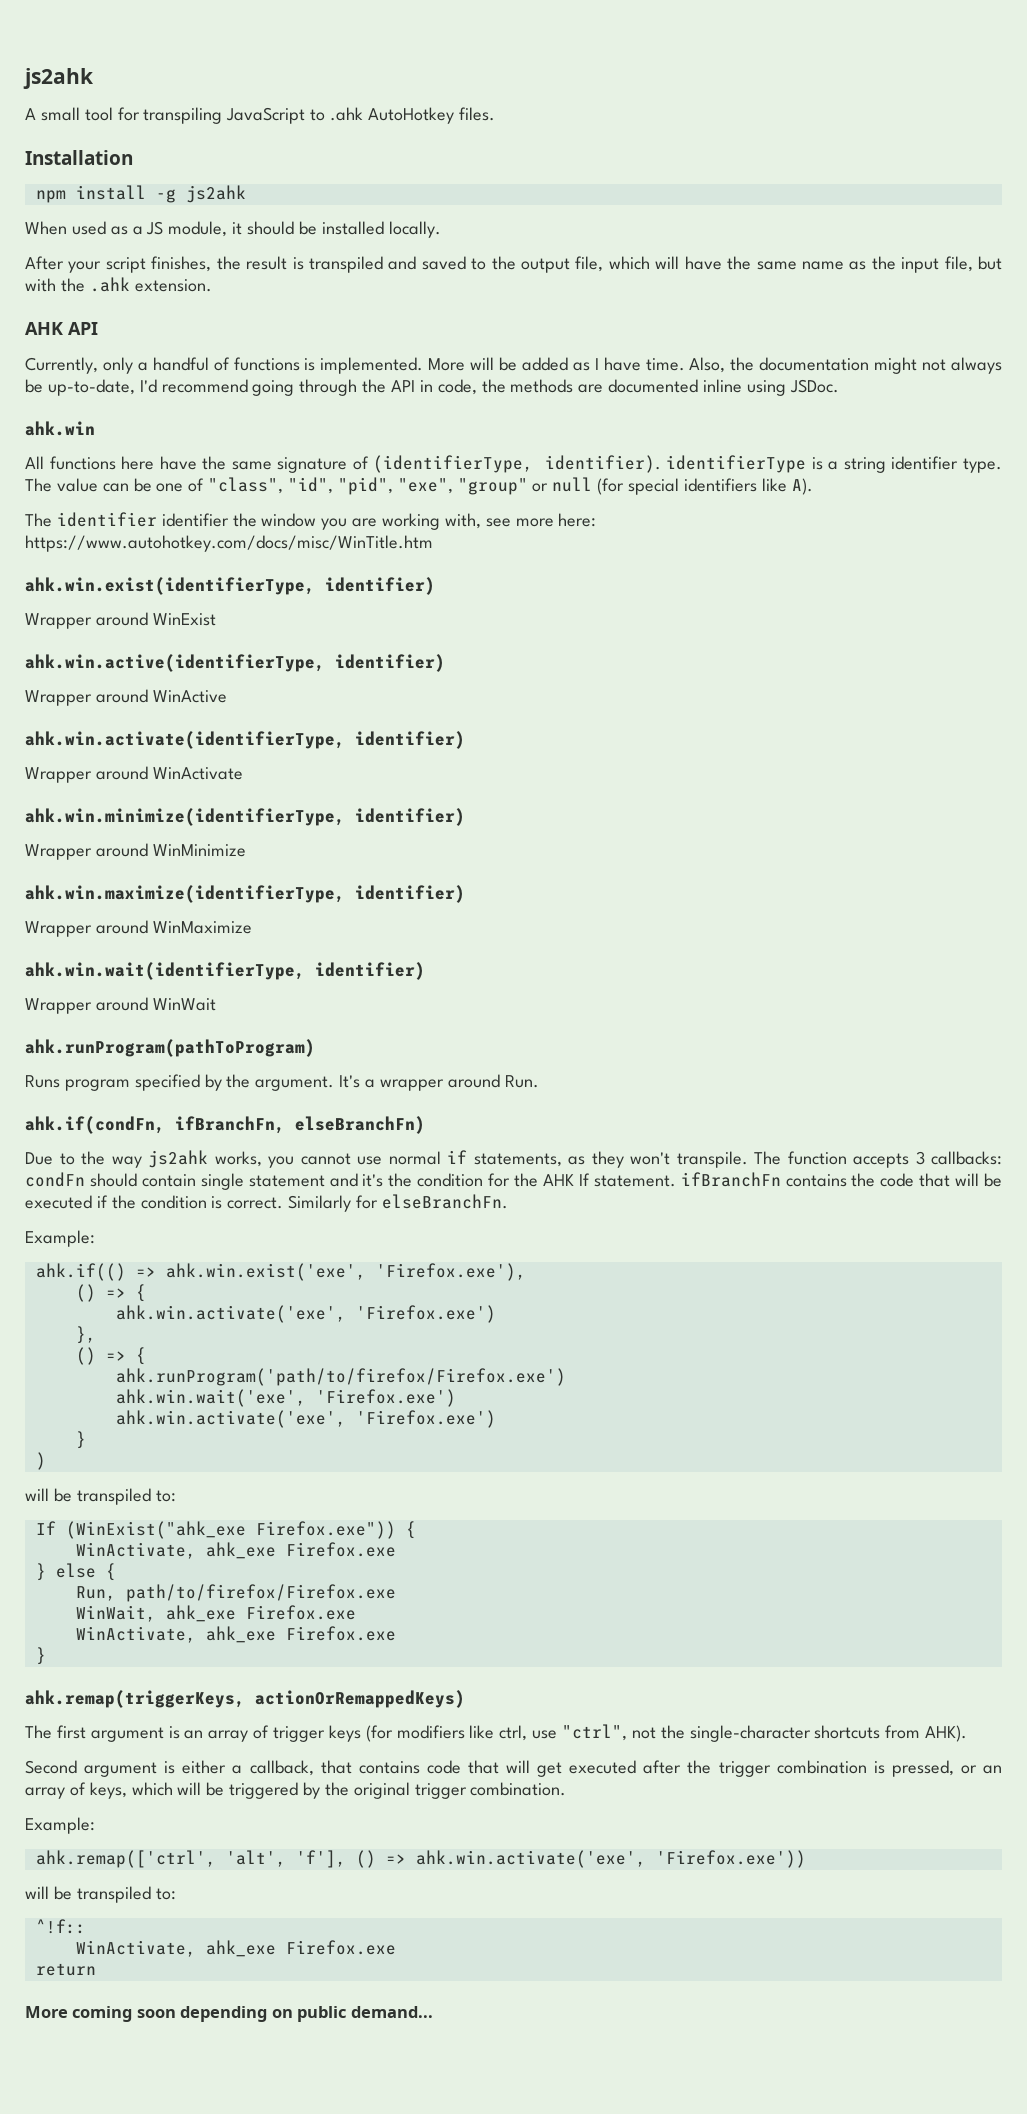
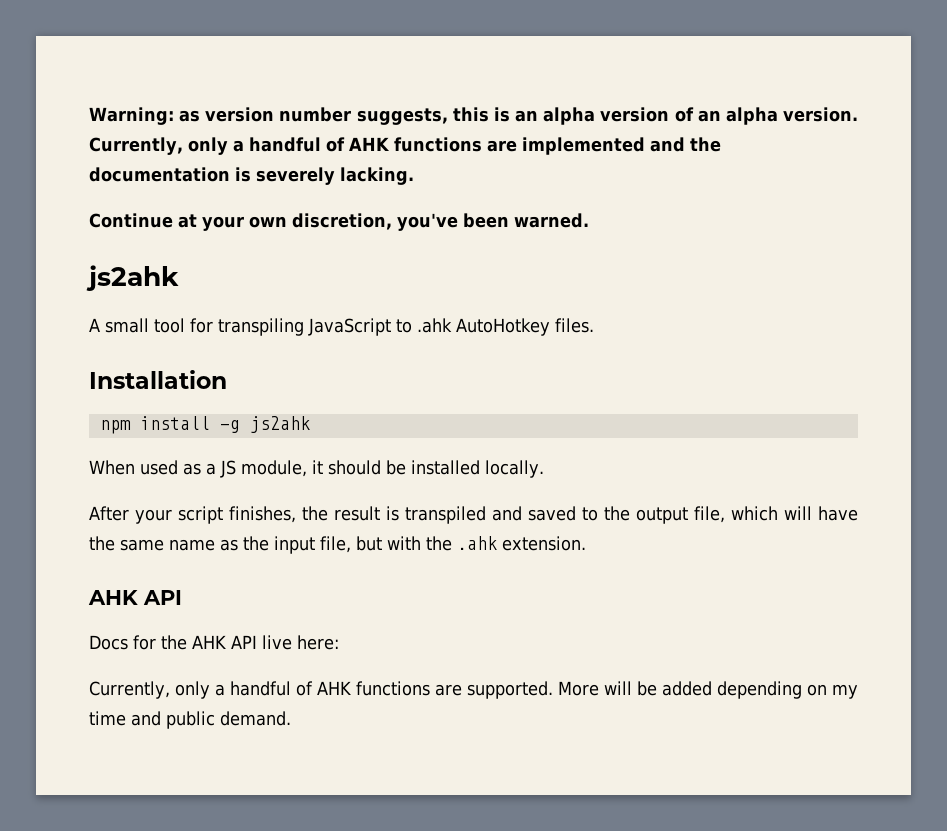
+ Warning: as version number suggests, this is an alpha version of an alpha version. Currently, only a handful of AHK functions are implemented and the documentation is severely lacking.
+ Continue at your own discretion, you've been warned.
- Currently, only a handful of functions is implemented. More will be added as I have time. Also, the documentation might not always be up-to-date, I'd recommend going through the API in code, the methods are documented inline using JSDoc.
- ahk.win
- All functions here have the same signature of (identifierType, identifier). identifierType is a string identifier type. The value can be one of "class", "id", "pid", "exe", "group" or null (for special identifiers like A).
- The identifier identifier the window you are working with, see more here: https://www.autohotkey.com/docs/misc/WinTitle.htm
- ahk.win.exist(identifierType, identifier)
- Wrapper around WinExist
- ahk.win.active(identifierType, identifier)
- Wrapper around WinActive
- ahk.win.activate(identifierType, identifier)
- Wrapper around WinActivate
- ahk.win.minimize(identifierType, identifier)
- Wrapper around WinMinimize
- ahk.win.maximize(identifierType, identifier)
- Wrapper around WinMaximize
- ahk.win.wait(identifierType, identifier)
- Wrapper around WinWait
- ahk.runProgram(pathToProgram)
- Runs program specified by the argument. It's a wrapper around Run.
- ahk.if(condFn, ifBranchFn, elseBranchFn)
- Due to the way js2ahk works, you cannot use normal if statements, as they won't transpile. The function accepts 3 callbacks: condFn should contain single statement and it's the condition for the AHK If statement. ifBranchFn contains the code that will be executed if the condition is correct. Similarly for elseBranchFn.
- Example:
- ahk.if(() => ahk.win.exist('exe', 'Firefox.exe'),
- () => {
- ahk.win.activate('exe', 'Firefox.exe')
- },
- () => {
- ahk.runProgram('path/to/firefox/Firefox.exe')
- ahk.win.wait('exe', 'Firefox.exe')
- ahk.win.activate('exe', 'Firefox.exe')
- }
- )
- will be transpiled to:
- If (WinExist("ahk_exe Firefox.exe")) {
- WinActivate, ahk_exe Firefox.exe
- } else {
- Run, path/to/firefox/Firefox.exe
- WinWait, ahk_exe Firefox.exe
- WinActivate, ahk_exe Firefox.exe
- }
- ahk.remap(triggerKeys, actionOrRemappedKeys)
- The first argument is an array of trigger keys (for modifiers like ctrl, use "ctrl", not the single-character shortcuts from AHK).
- Second argument is either a callback, that contains code that will get executed after the trigger combination is pressed, or an array of keys, which will be triggered by the original trigger combination.
- Example:
- ahk.remap(['ctrl', 'alt', 'f'], () => ahk.win.activate('exe', 'Firefox.exe'))
- will be transpiled to:
- ^!f::
- WinActivate, ahk_exe Firefox.exe
- return
- More coming soon depending on public demand...
+ Docs for the AHK API live here:
+ Currently, only a handful of AHK functions are supported. More will be added depending on my time and public demand.

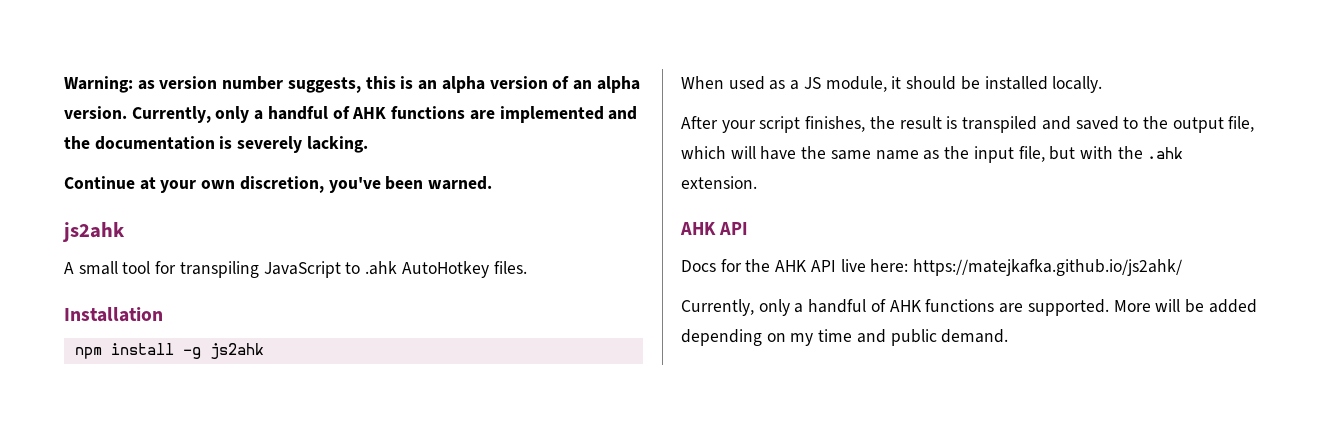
- Docs for the AHK API live here:
+ Docs for the AHK API live here: https://matejkafka.github.io/js2ahk/

